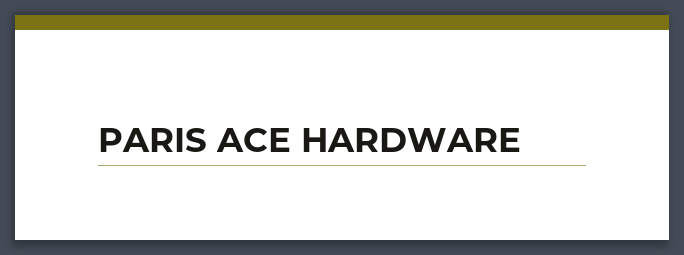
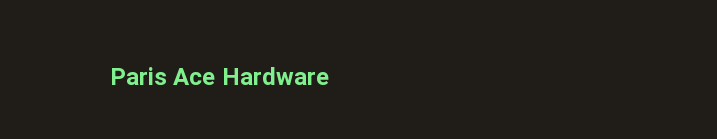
- PARIS ACE HARDWARE
+ Paris Ace Hardware

